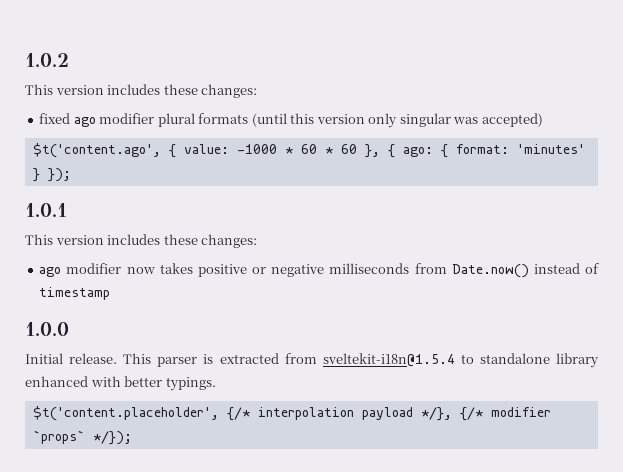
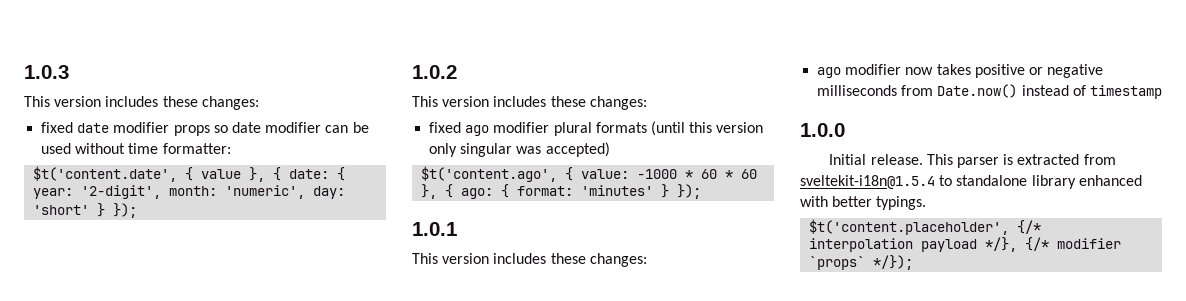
+ 1.0.3
+ This version includes these changes:
+ fixed date modifier props so date modifier can be used without time formatter:
+ $t('content.date', { value }, { date: { year: '2-digit', month: 'numeric', day: 'short' } });

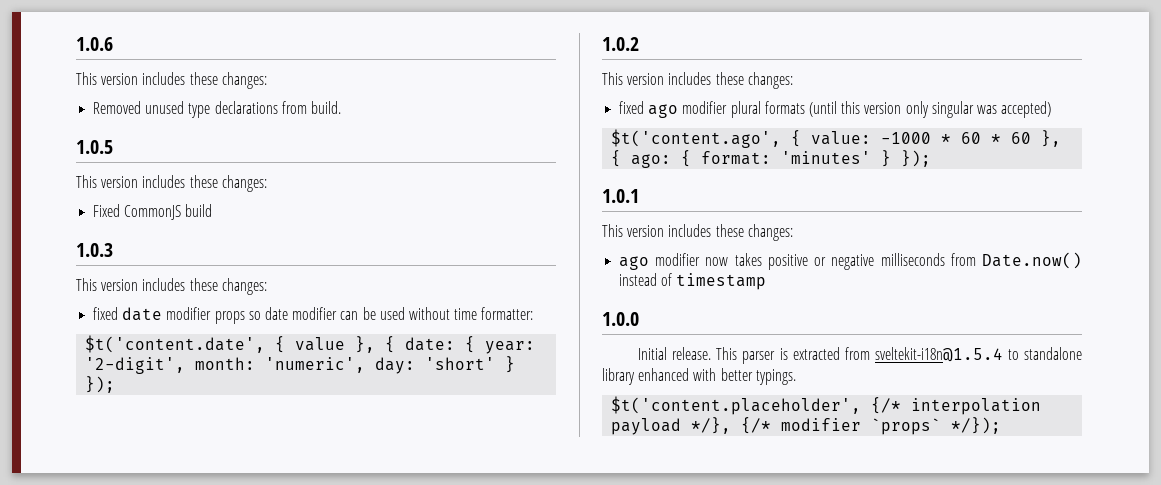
+ 1.0.6
+ This version includes these changes:
+ Removed unused type declarations from build.
+ 1.0.5
+ This version includes these changes:
+ Fixed CommonJS build

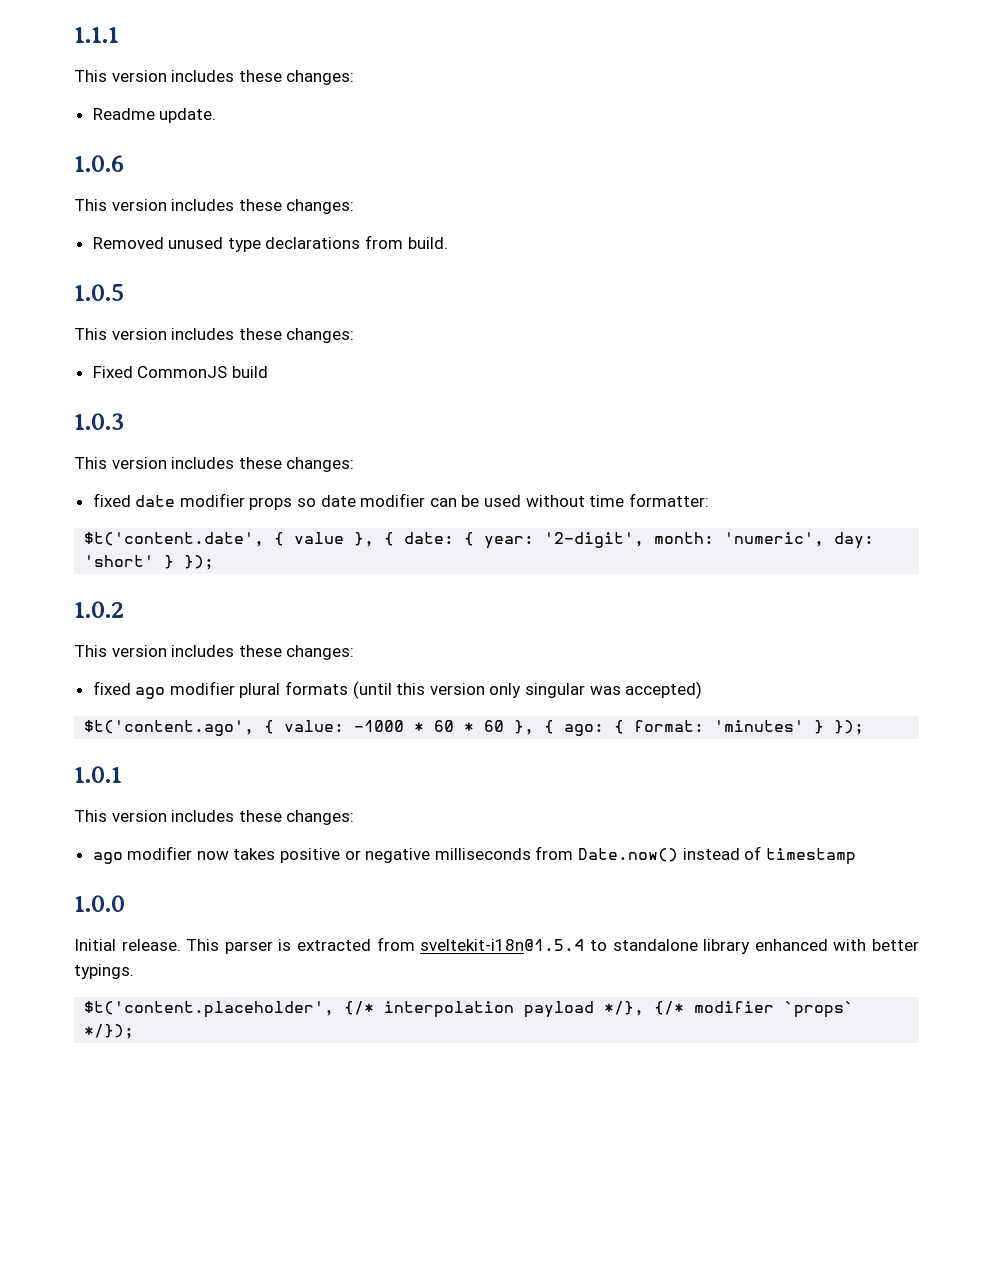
+ 1.1.1
+ This version includes these changes:
+ Readme update.

